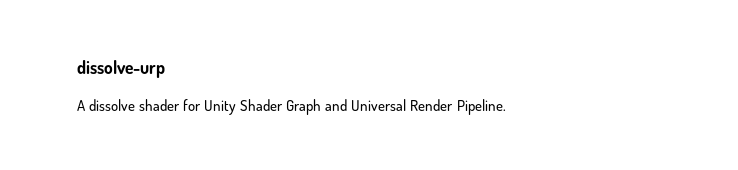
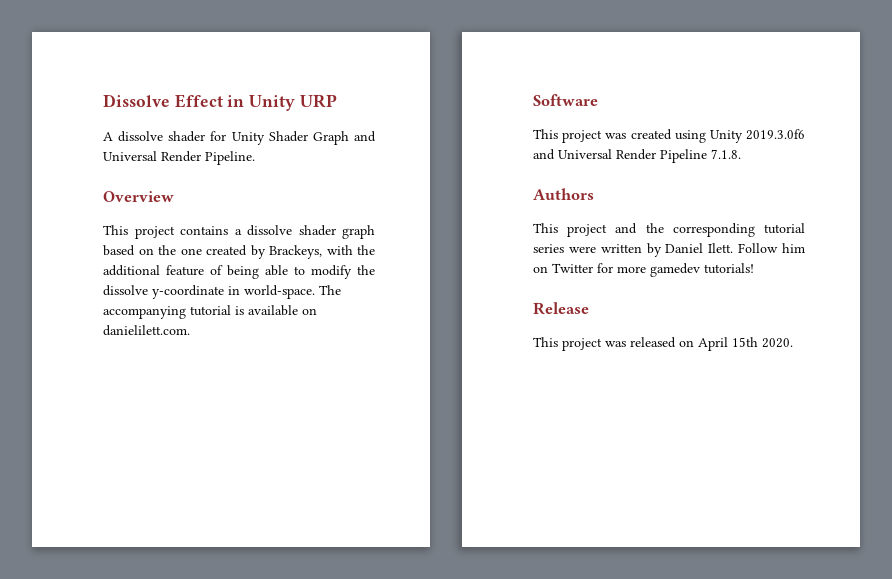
- dissolve-urp
+ Dissolve Effect in Unity URP
+ Overview
+ This project contains a dissolve shader graph based on the one created by Brackeys, with the additional feature of being able to modify the dissolve y-coordinate in world-space. The accompanying tutorial is available on danielilett.com.
+ Software
+ This project was created using Unity 2019.3.0f6 and Universal Render Pipeline 7.1.8.
+ Authors
+ This project and the corresponding tutorial series were written by Daniel Ilett. Follow him on Twitter for more gamedev tutorials!
+ Release
+ This project was released on April 15th 2020.

